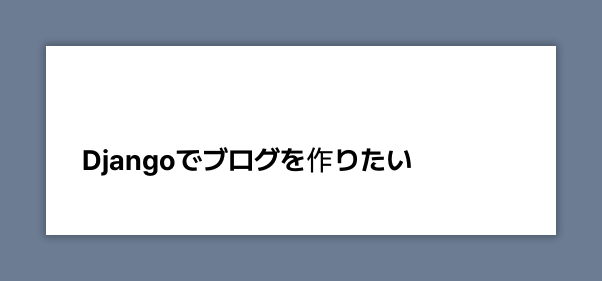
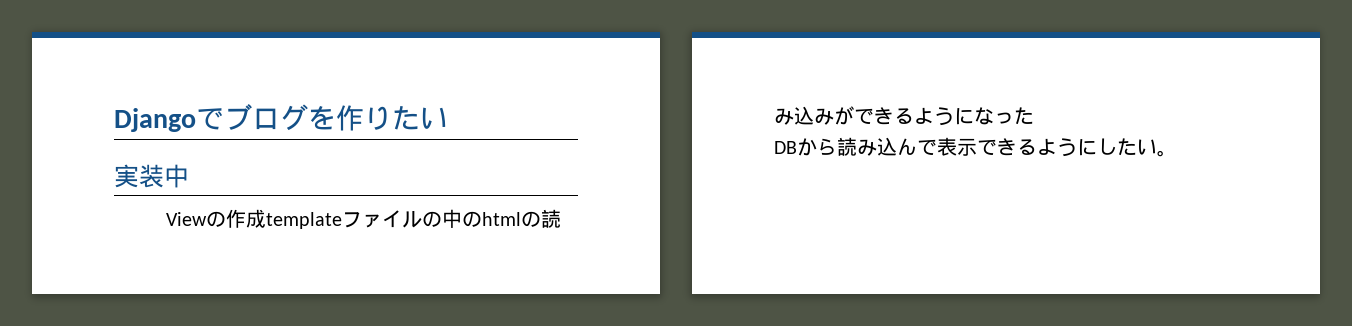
+ 実装中
+ Viewの作成templateファイルの中のhtmlの読み込みができるようになった
+ DBから読み込んで表示できるようにしたい。

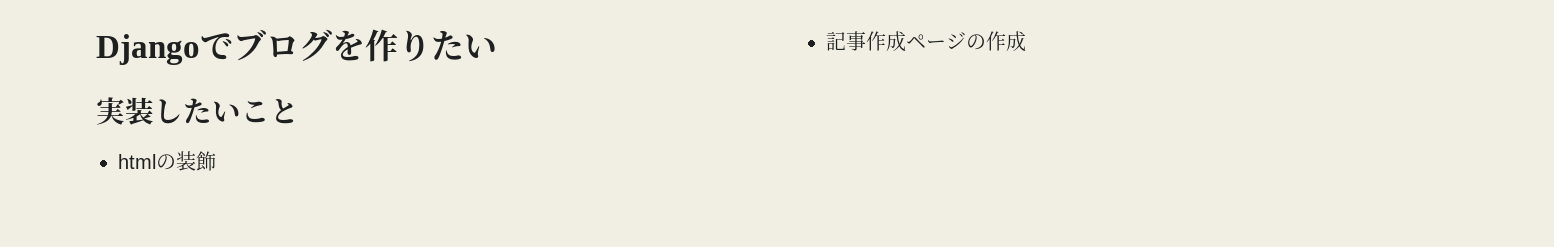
- 実装中
- Viewの作成templateファイルの中のhtmlの読み込みができるようになった
- DBから読み込んで表示できるようにしたい。
+ 実装したいこと
+ htmlの装飾
+ 記事作成ページの作成

